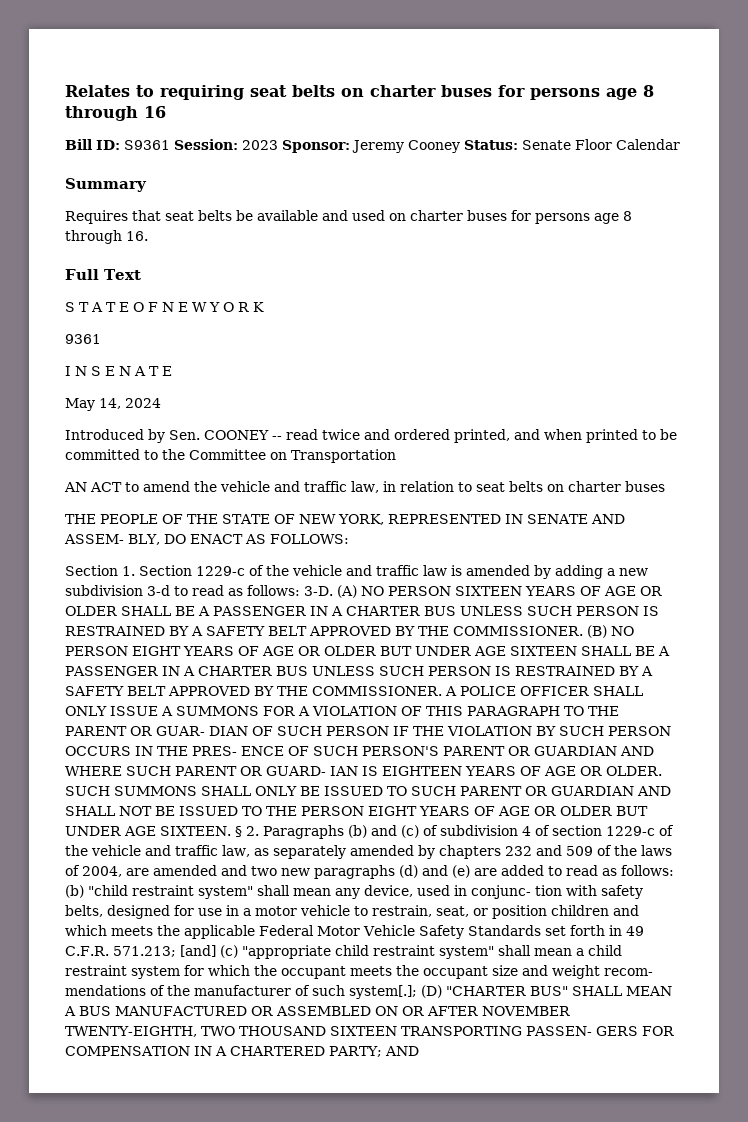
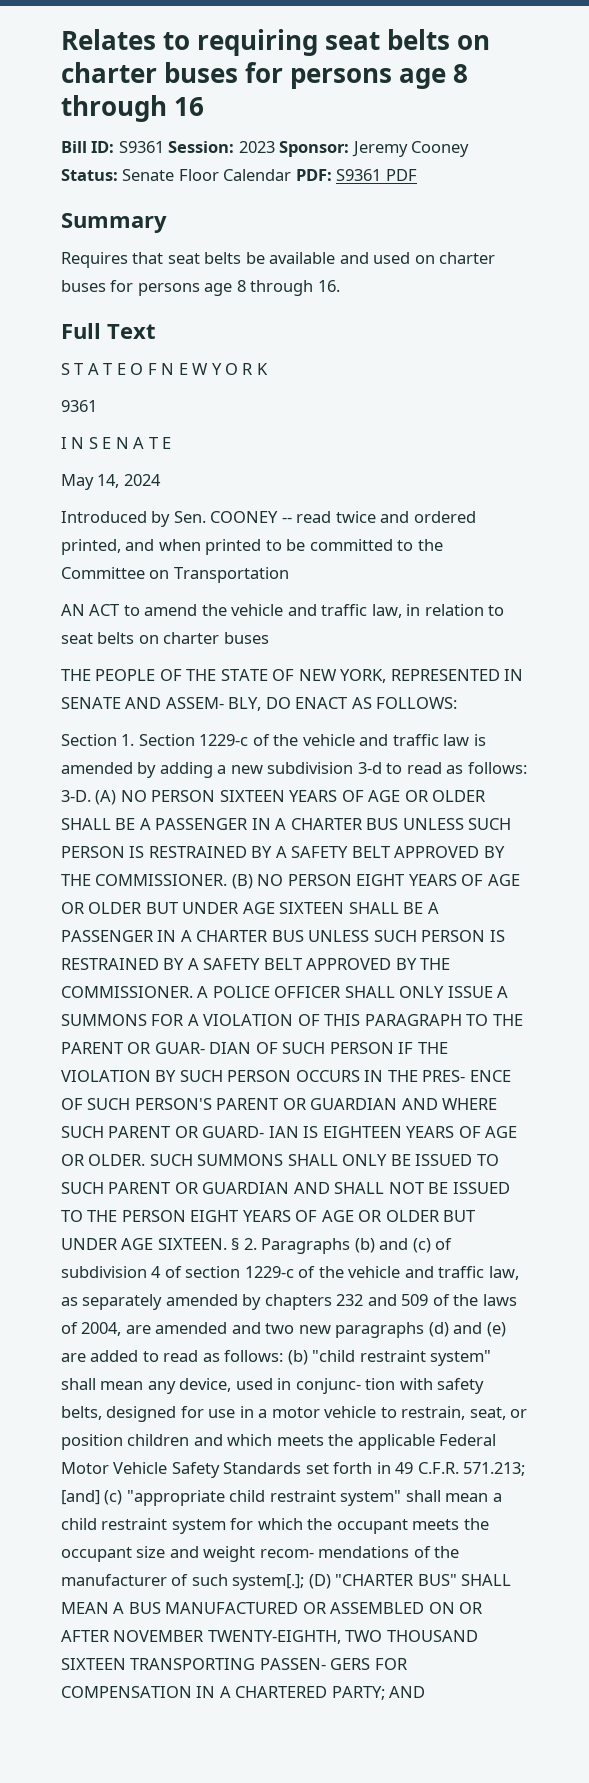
- Bill ID: S9361 Session: 2023 Sponsor: Jeremy Cooney Status: Senate Floor Calendar
+ Bill ID: S9361 Session: 2023 Sponsor: Jeremy Cooney Status: Senate Floor Calendar PDF: S9361 PDF

